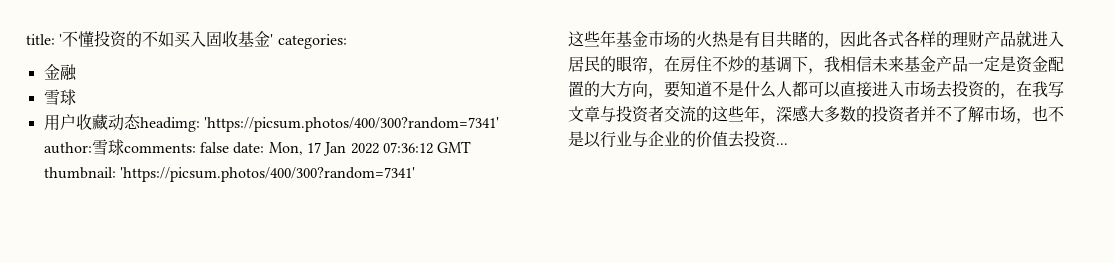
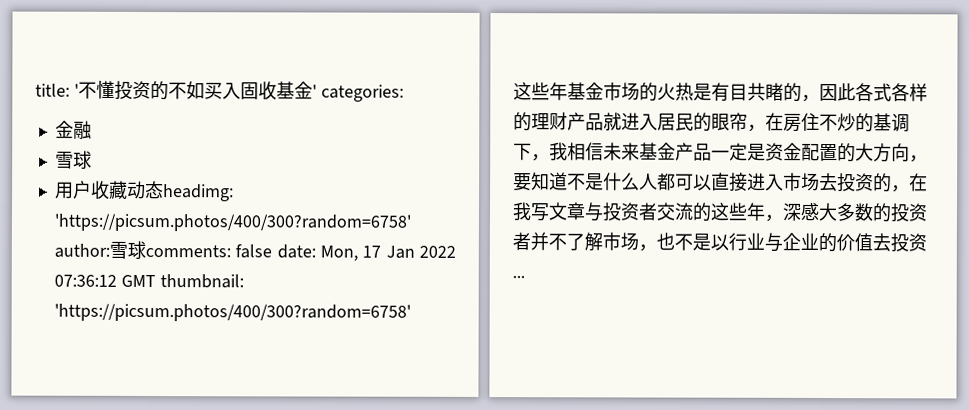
- 用户收藏动态headimg: 'https://picsum.photos/400/300?random=7341' author:雪球comments: false date: Mon, 17 Jan 2022 07:36:12 GMT thumbnail: 'https://picsum.photos/400/300?random=7341'
+ 用户收藏动态headimg: 'https://picsum.photos/400/300?random=6758' author:雪球comments: false date: Mon, 17 Jan 2022 07:36:12 GMT thumbnail: 'https://picsum.photos/400/300?random=6758'

